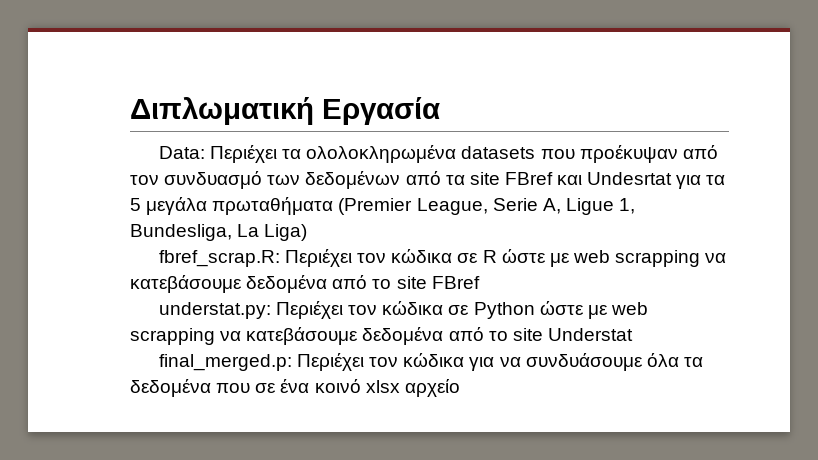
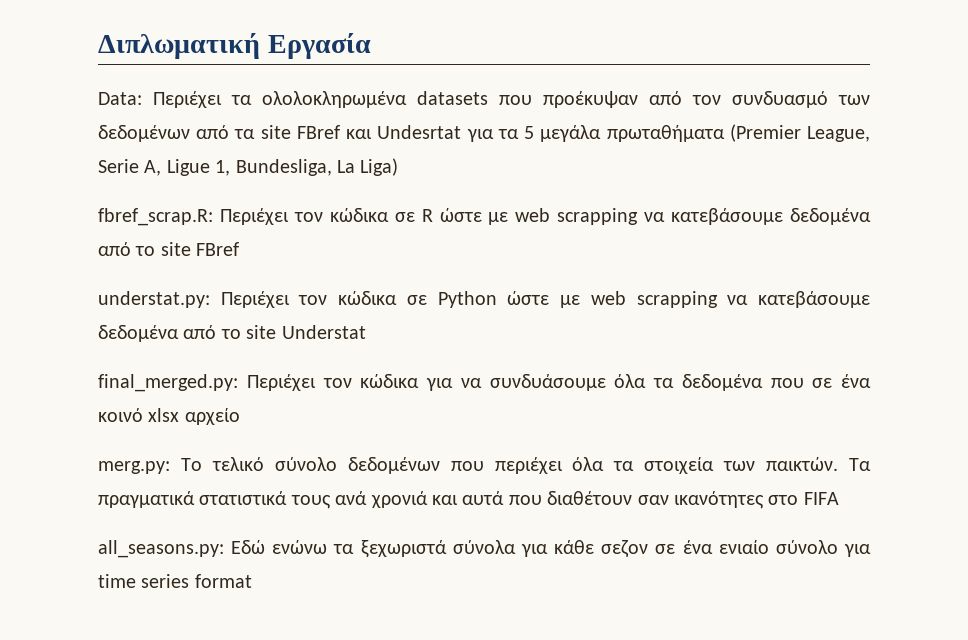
- final_merged.p: Περιέχει τον κώδικα για να συνδυάσουμε όλα τα δεδομένα που σε ένα κοινό xlsx αρχείο
+ final_merged.py: Περιέχει τον κώδικα για να συνδυάσουμε όλα τα δεδομένα που σε ένα κοινό xlsx αρχείο
+ merg.py: Το τελικό σύνολο δεδομένων που περιέχει όλα τα στοιχεία των παικτών. Τα πραγματικά στατιστικά τους ανά χρονιά και αυτά που διαθέτουν σαν ικανότητες στο FIFA
+ all_seasons.py: Εδώ ενώνω τα ξεχωριστά σύνολα για κάθε σεζον σε ένα ενιαίο σύνολο για time series format

